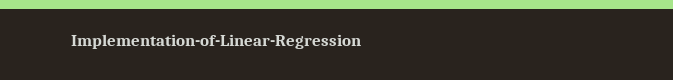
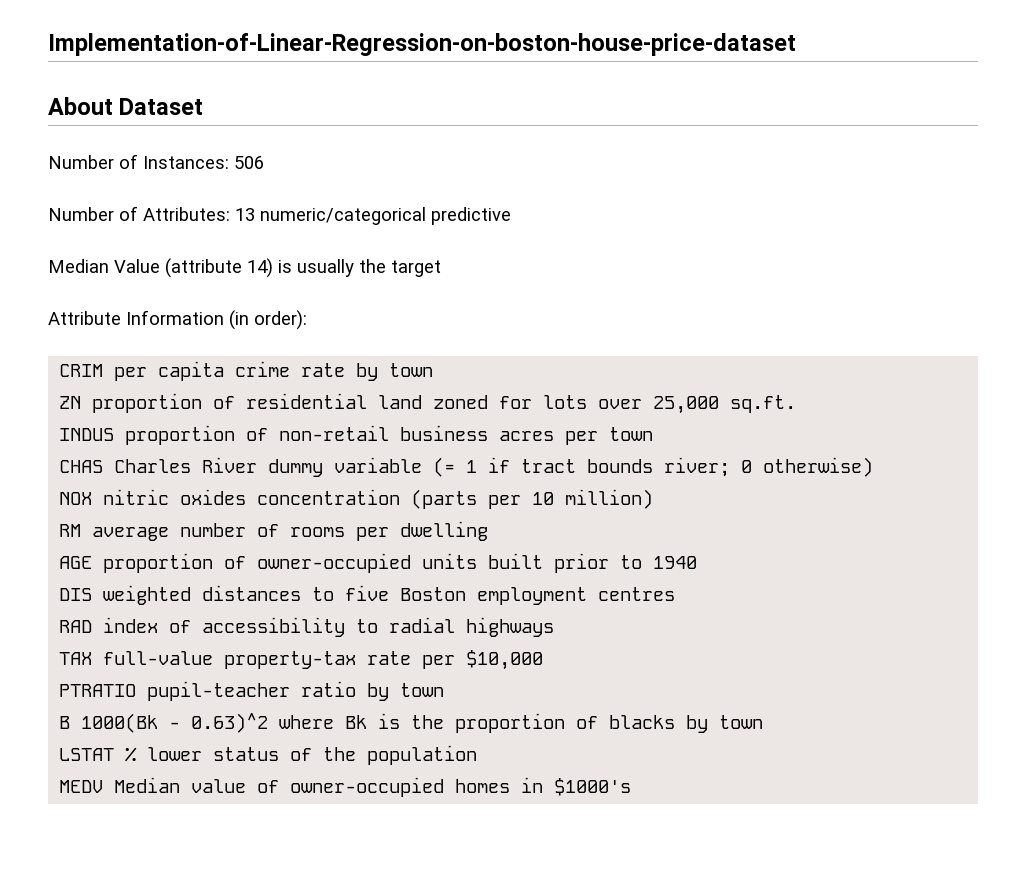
- Implementation-of-Linear-Regression
+ Implementation-of-Linear-Regression-on-boston-house-price-dataset
+ About Dataset
+ Number of Instances: 506
+ Number of Attributes: 13 numeric/categorical predictive
+ Median Value (attribute 14) is usually the target
+ Attribute Information (in order):
+ CRIM per capita crime rate by town
+ ZN proportion of residential land zoned for lots over 25,000 sq.ft.
+ INDUS proportion of non-retail business acres per town
+ CHAS Charles River dummy variable (= 1 if tract bounds river; 0 otherwise)
+ NOX nitric oxides concentration (parts per 10 million)
+ RM average number of rooms per dwelling
+ AGE proportion of owner-occupied units built prior to 1940
+ DIS weighted distances to five Boston employment centres
+ RAD index of accessibility to radial highways
+ TAX full-value property-tax rate per $10,000
+ PTRATIO pupil-teacher ratio by town
+ B 1000(Bk - 0.63)^2 where Bk is the proportion of blacks by town
+ LSTAT % lower status of the population
+ MEDV Median value of owner-occupied homes in $1000's

